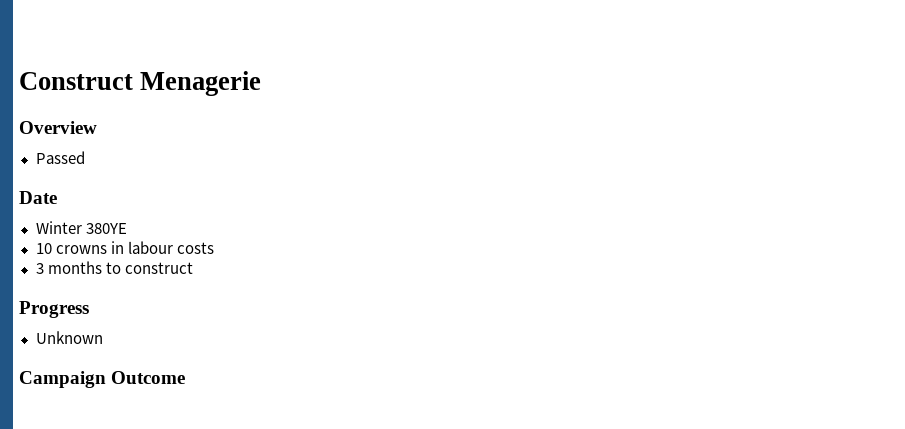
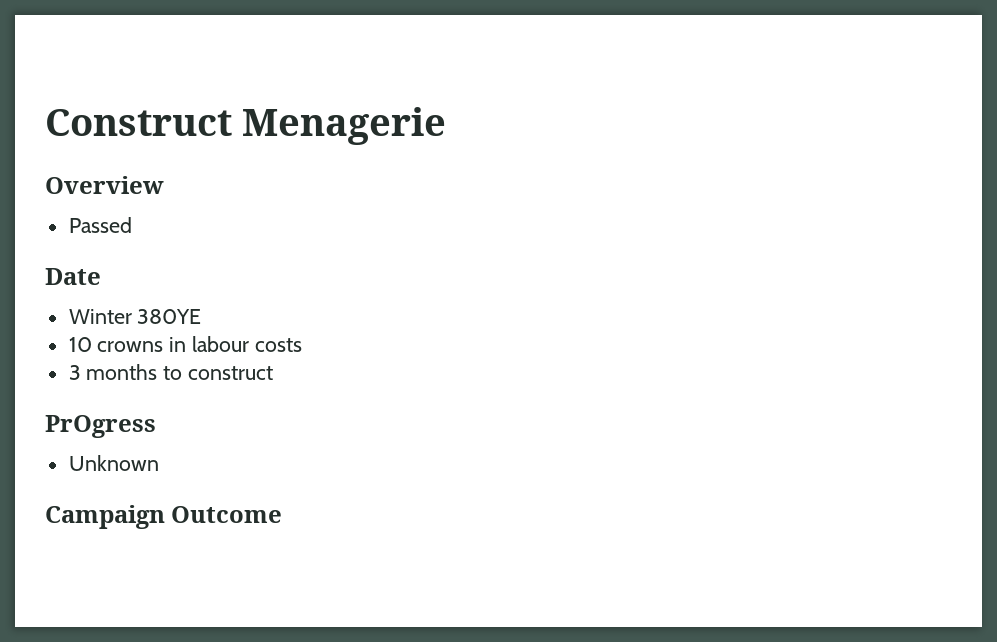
- Progress
+ PrOgress

